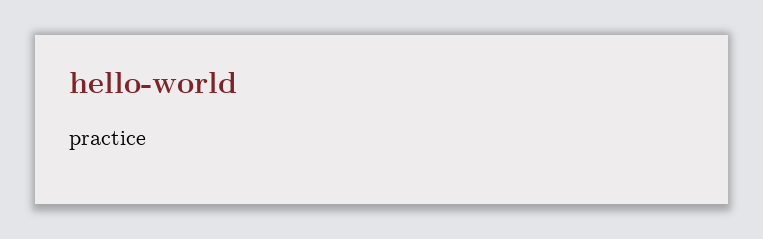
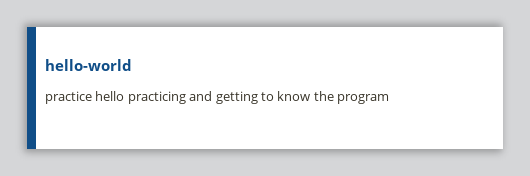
- practice
+ practice hello practicing and getting to know the program

